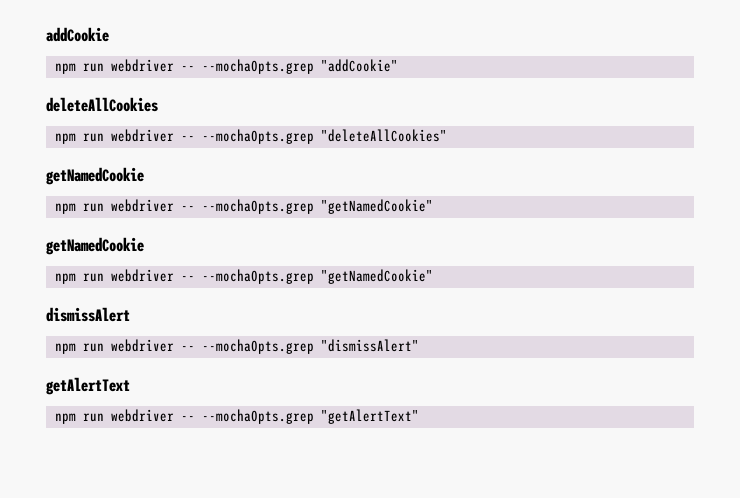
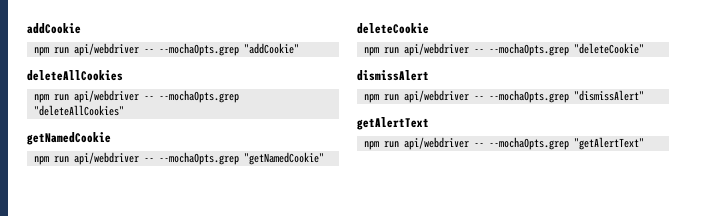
- npm run webdriver -- --mochaOpts.grep "addCookie"
+ npm run api/webdriver -- --mochaOpts.grep "addCookie"
- npm run webdriver -- --mochaOpts.grep "deleteAllCookies"
+ npm run api/webdriver -- --mochaOpts.grep "deleteAllCookies"
  getNamedCookie
- npm run webdriver -- --mochaOpts.grep "getNamedCookie"
- getNamedCookie
- npm run webdriver -- --mochaOpts.grep "getNamedCookie"
+ npm run api/webdriver -- --mochaOpts.grep "getNamedCookie"
+ deleteCookie
+ npm run api/webdriver -- --mochaOpts.grep "deleteCookie"
- npm run webdriver -- --mochaOpts.grep "dismissAlert"
+ npm run api/webdriver -- --mochaOpts.grep "dismissAlert"
- npm run webdriver -- --mochaOpts.grep "getAlertText"
+ npm run api/webdriver -- --mochaOpts.grep "getAlertText"

